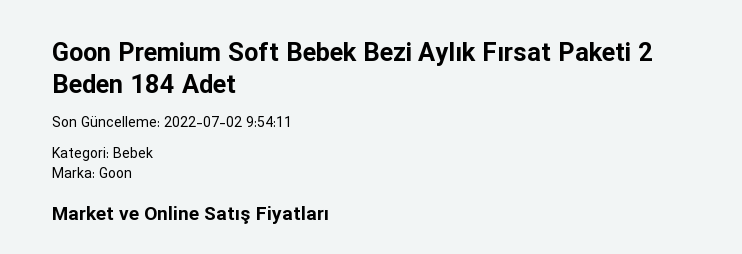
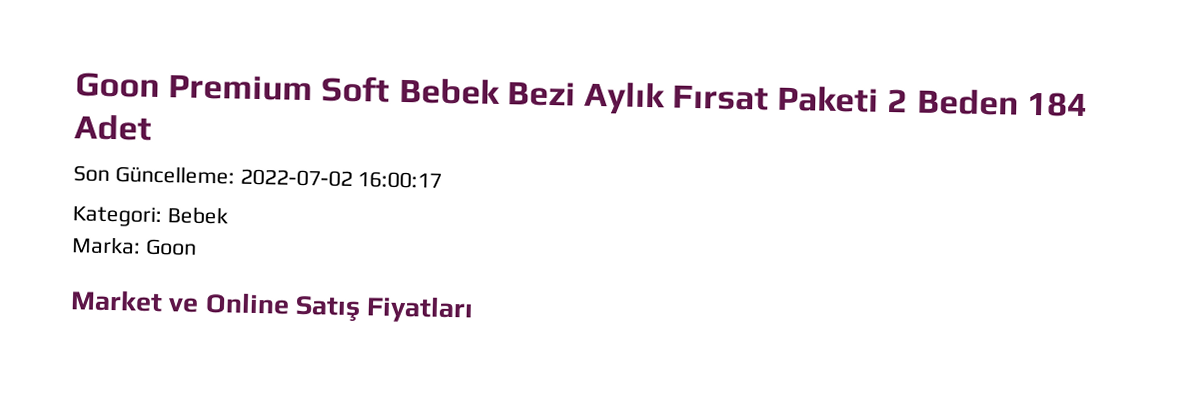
- Son Güncelleme: 2022-07-02 9:54:11
+ Son Güncelleme: 2022-07-02 16:00:17

